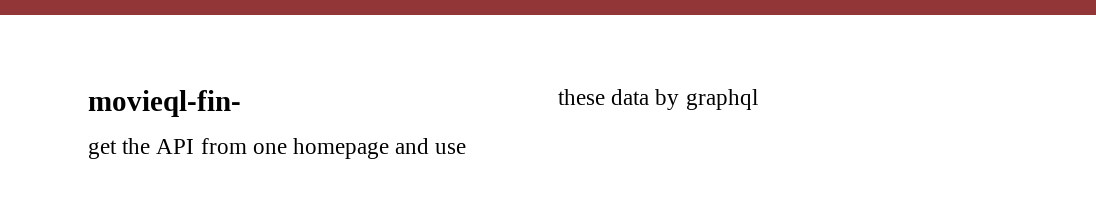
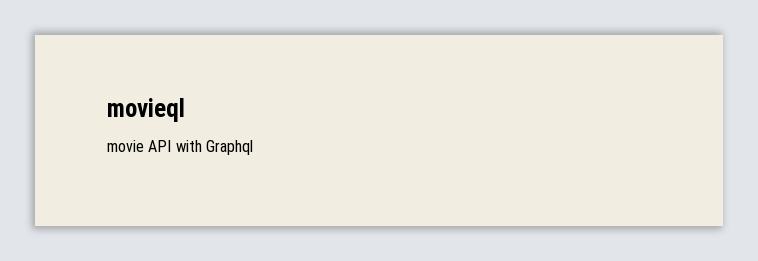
- movieql-fin-
- get the API from one homepage and use these data by graphql
+ movieql
+ movie API with Graphql

